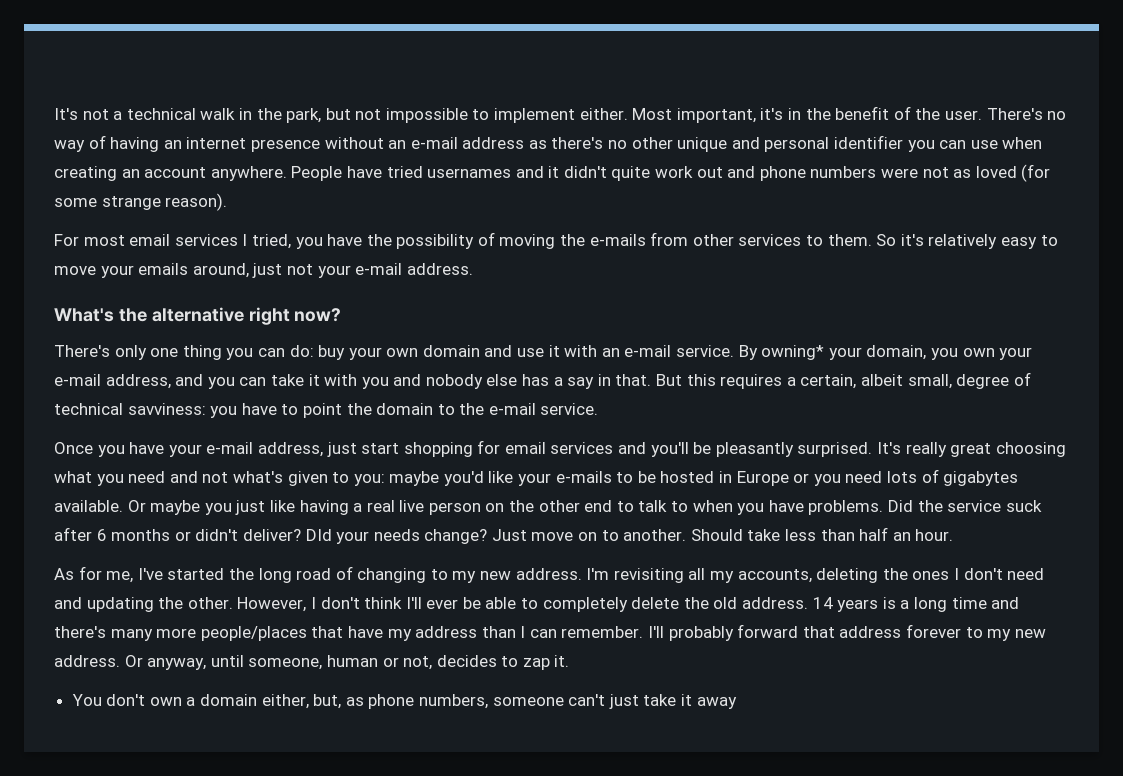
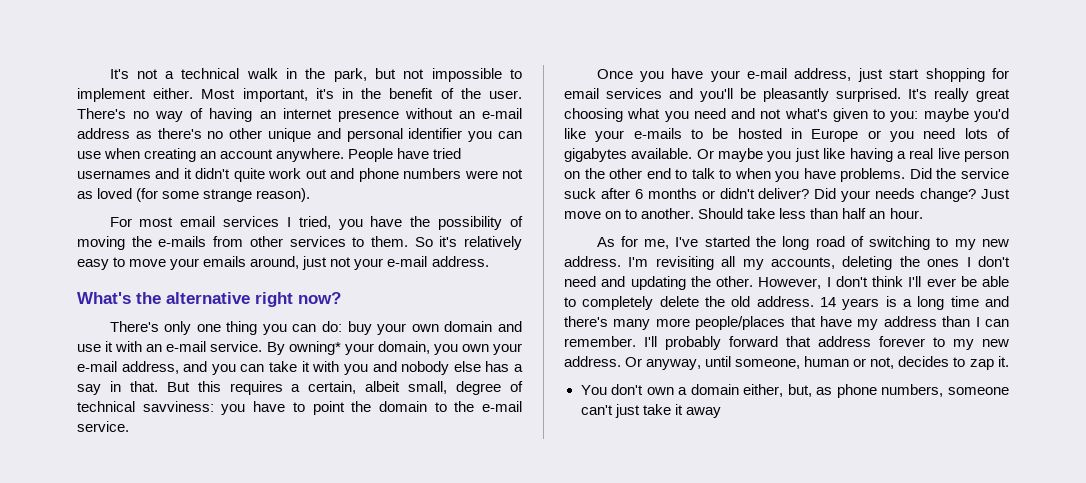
- DId your needs change?
+ Did your needs change?
- As for me, I've started the long road of changing to my new address.
+ As for me, I've started the long road of switching to my new address.

